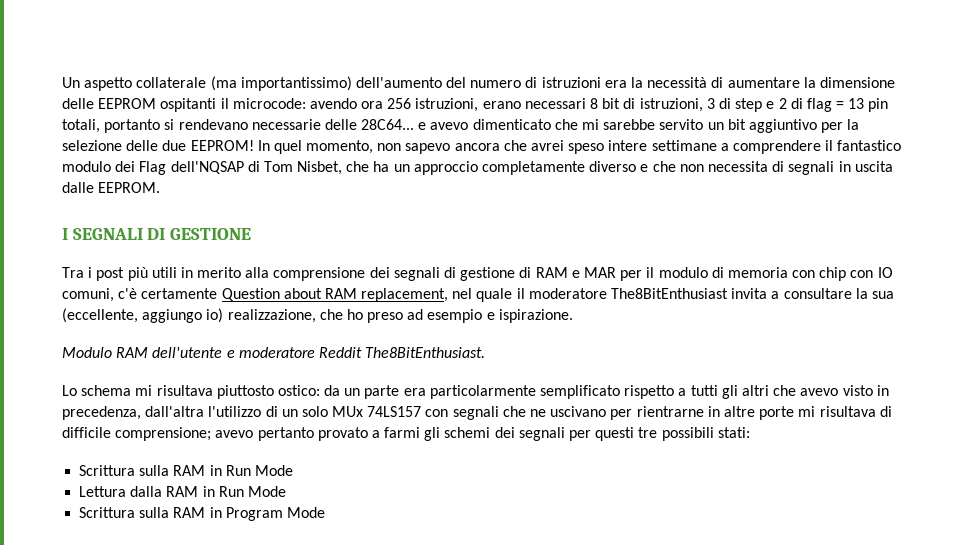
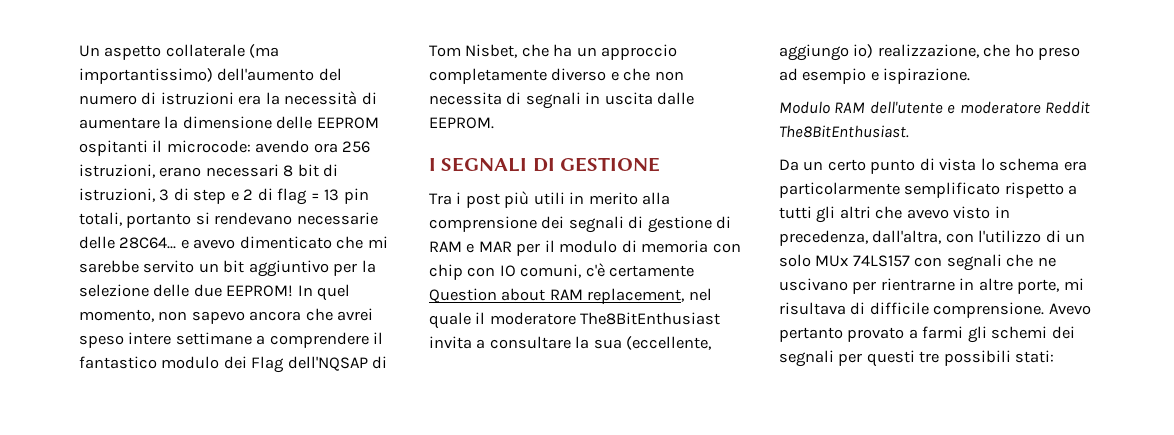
- Lo schema mi risultava piuttosto ostico: da un parte era particolarmente semplificato rispetto a tutti gli altri che avevo visto in precedenza, dall'altra l'utilizzo di un solo MUx 74LS157 con segnali che ne uscivano per rientrarne in altre porte mi risultava di difficile comprensione; avevo pertanto provato a farmi gli schemi dei segnali per questi tre possibili stati:
+ Da un certo punto di vista lo schema era particolarmente semplificato rispetto a tutti gli altri che avevo visto in precedenza, dall'altra, con l'utilizzo di un solo MUx 74LS157 con segnali che ne uscivano per rientrarne in altre porte, mi risultava di difficile comprensione. Avevo pertanto provato a farmi gli schemi dei segnali per questi tre possibili stati:
- Scrittura sulla RAM in Run Mode
- Lettura dalla RAM in Run Mode
- Scrittura sulla RAM in Program Mode

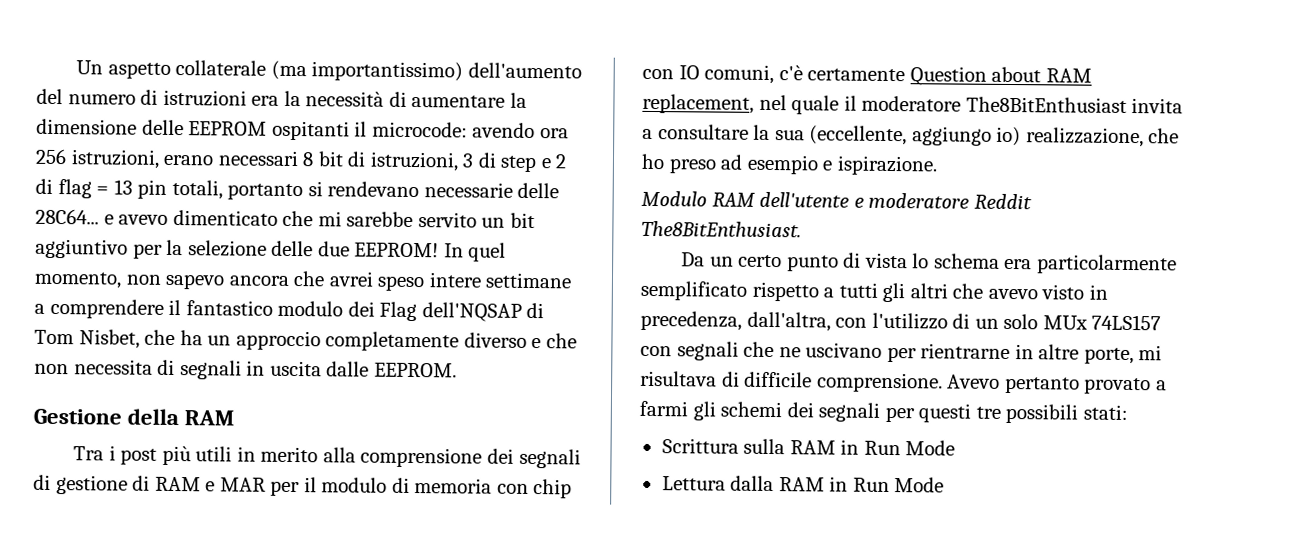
- I SEGNALI DI GESTIONE
+ Gestione della RAM
+ Scrittura sulla RAM in Run Mode
+ Lettura dalla RAM in Run Mode

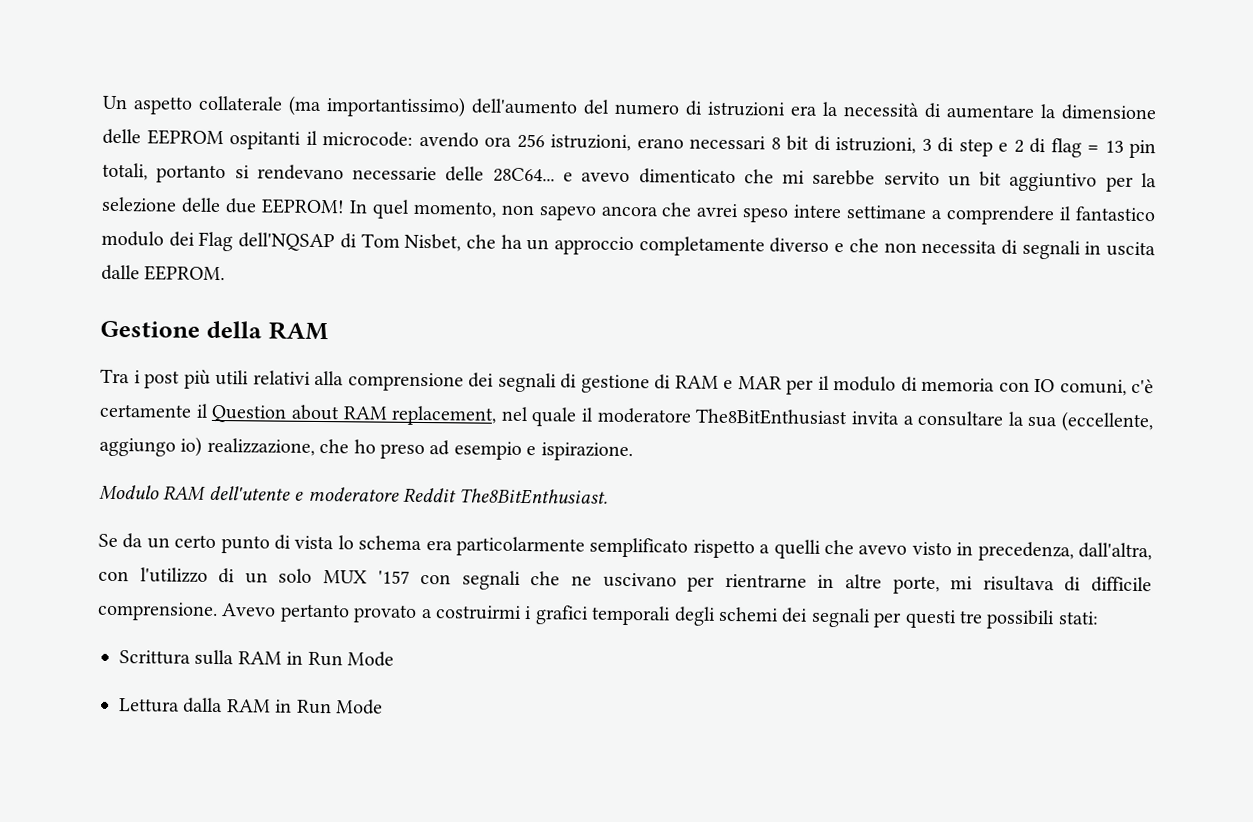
- Tra i post più utili in merito alla comprensione dei segnali di gestione di RAM e MAR per il modulo di memoria con chip con IO comuni, c'è certamente Question about RAM replacement, nel quale il moderatore The8BitEnthusiast invita a consultare la sua (eccellente, aggiungo io) realizzazione, che ho preso ad esempio e ispirazione.
+ Tra i post più utili relativi alla comprensione dei segnali di gestione di RAM e MAR per il modulo di memoria con IO comuni, c'è certamente il Question about RAM replacement, nel quale il moderatore The8BitEnthusiast invita a consultare la sua (eccellente, aggiungo io) realizzazione, che ho preso ad esempio e ispirazione.
- Da un certo punto di vista lo schema era particolarmente semplificato rispetto a tutti gli altri che avevo visto in precedenza, dall'altra, con l'utilizzo di un solo MUx 74LS157 con segnali che ne uscivano per rientrarne in altre porte, mi risultava di difficile comprensione.
+ Se da un certo punto di vista lo schema era particolarmente semplificato rispetto a quelli che avevo visto in precedenza, dall'altra, con l'utilizzo di un solo MUX '157 con segnali che ne uscivano per rientrarne in altre porte, mi risultava di difficile comprensione.
- Avevo pertanto provato a farmi gli schemi dei segnali per questi tre possibili stati:
+ Avevo pertanto provato a costruirmi i grafici temporali degli schemi dei segnali per questi tre possibili stati:

